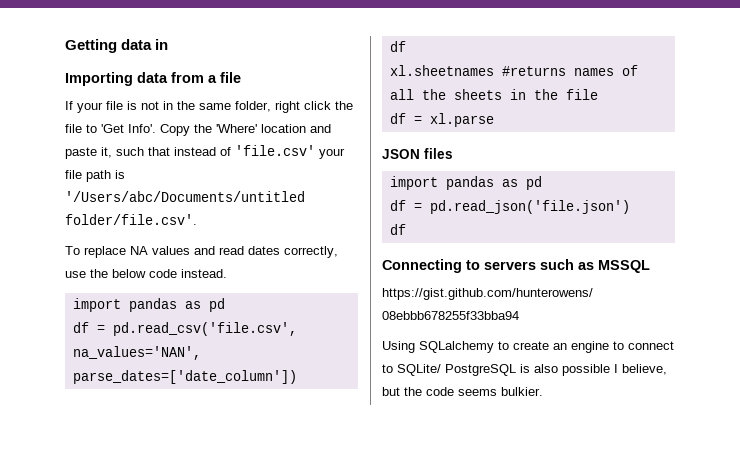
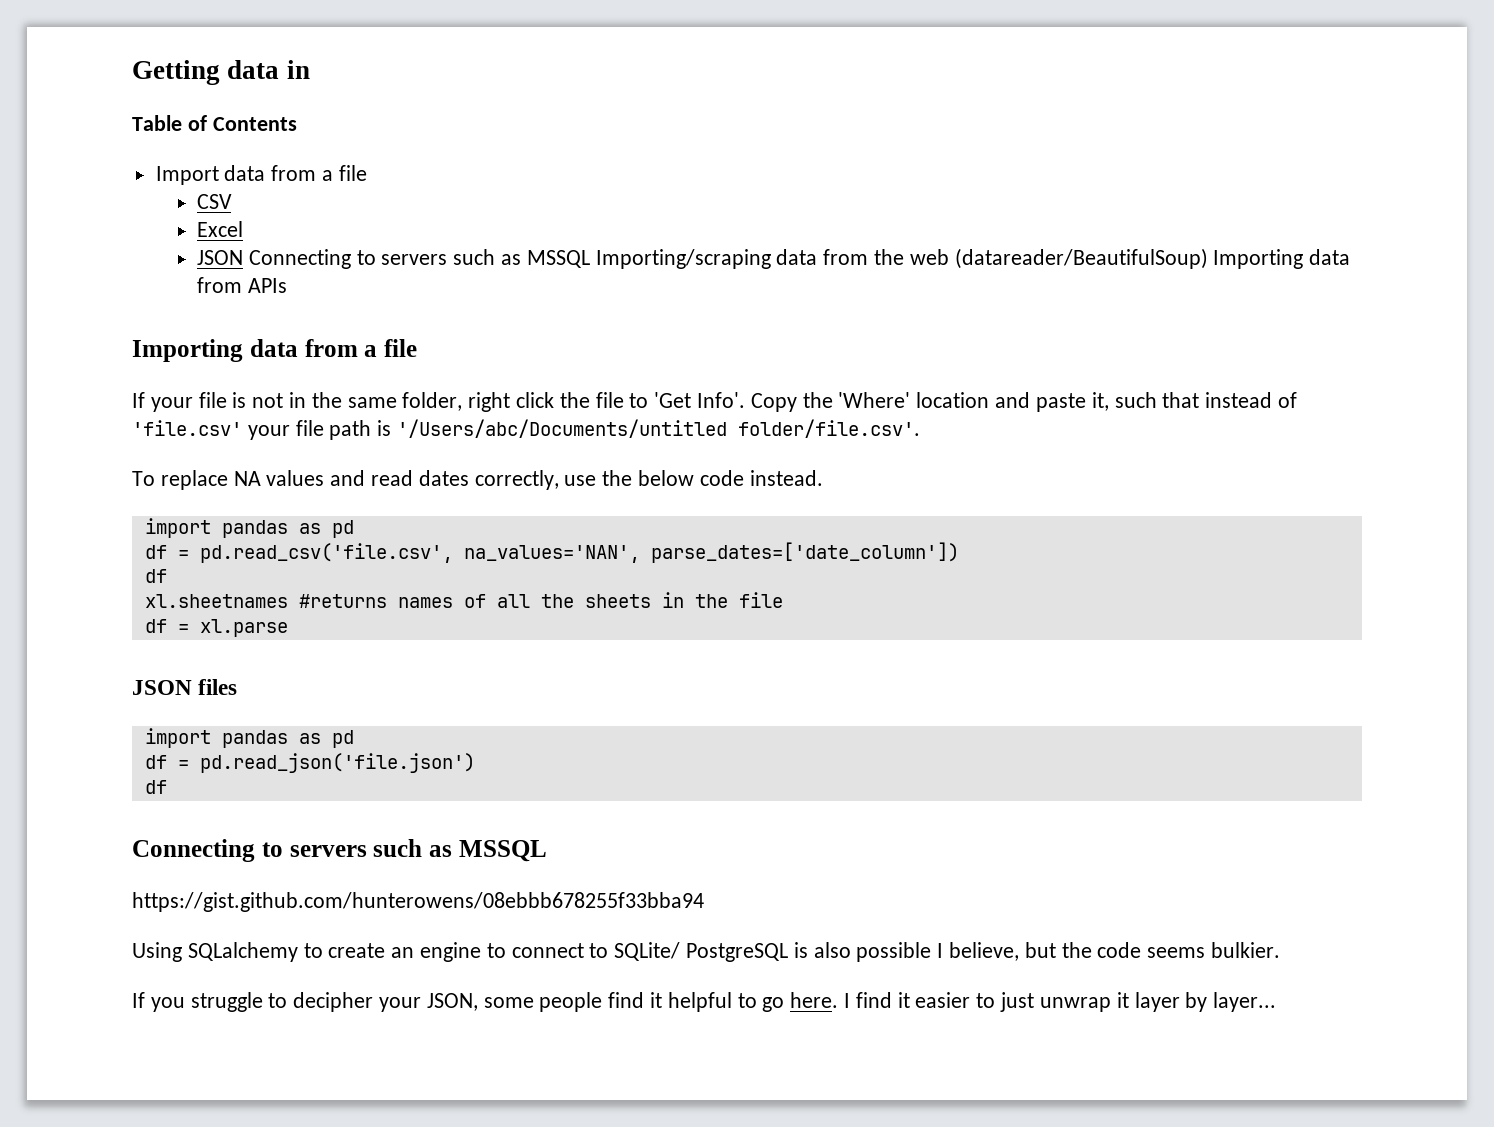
+ Table of Contents
+ Import data from a file
+ CSV
+ Excel
+ JSON Connecting to servers such as MSSQL Importing/scraping data from the web (datareader/BeautifulSoup) Importing data from APIs
+ If you struggle to decipher your JSON, some people find it helpful to go here. I find it easier to just unwrap it layer by layer...

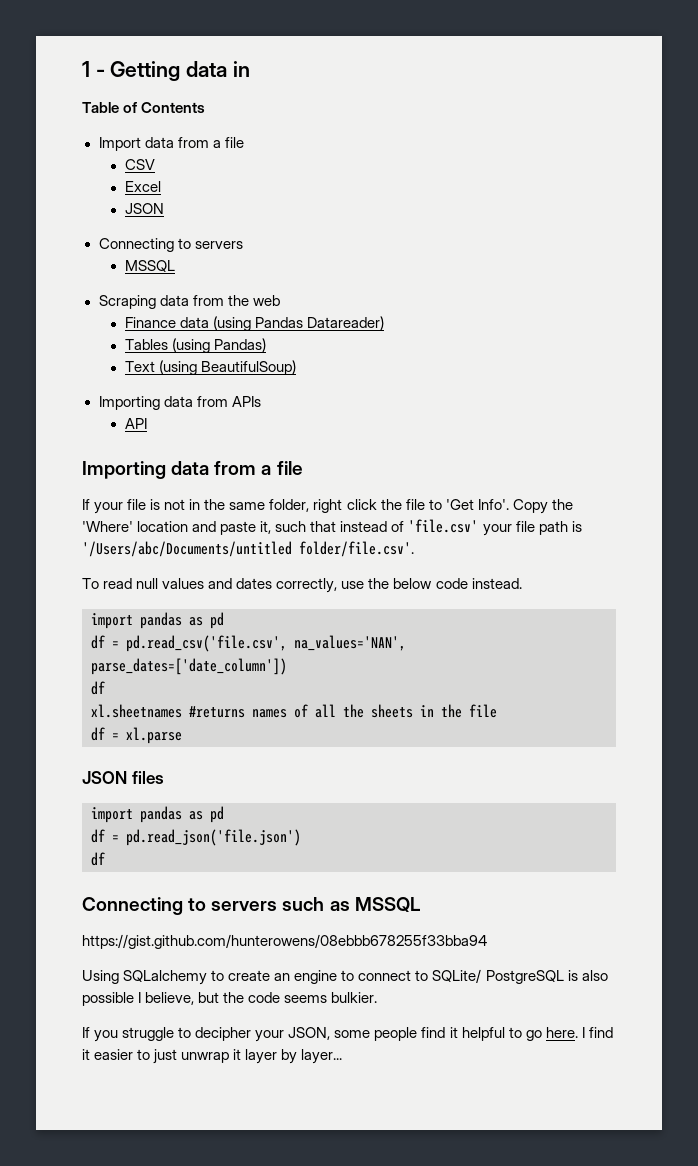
- Getting data in
+ 1 - Getting data in
  Excel
- JSON Connecting to servers such as MSSQL Importing/scraping data from the web (datareader/BeautifulSoup) Importing data from APIs
+ JSON
+ Connecting to servers
+ MSSQL
+ Scraping data from the web
+ Finance data (using Pandas Datareader)
+ Tables (using Pandas)
+ Text (using BeautifulSoup)
+ Importing data from APIs
+ API
- To replace NA values and read dates correctly, use the below code instead.
+ To read null values and dates correctly, use the below code instead.

